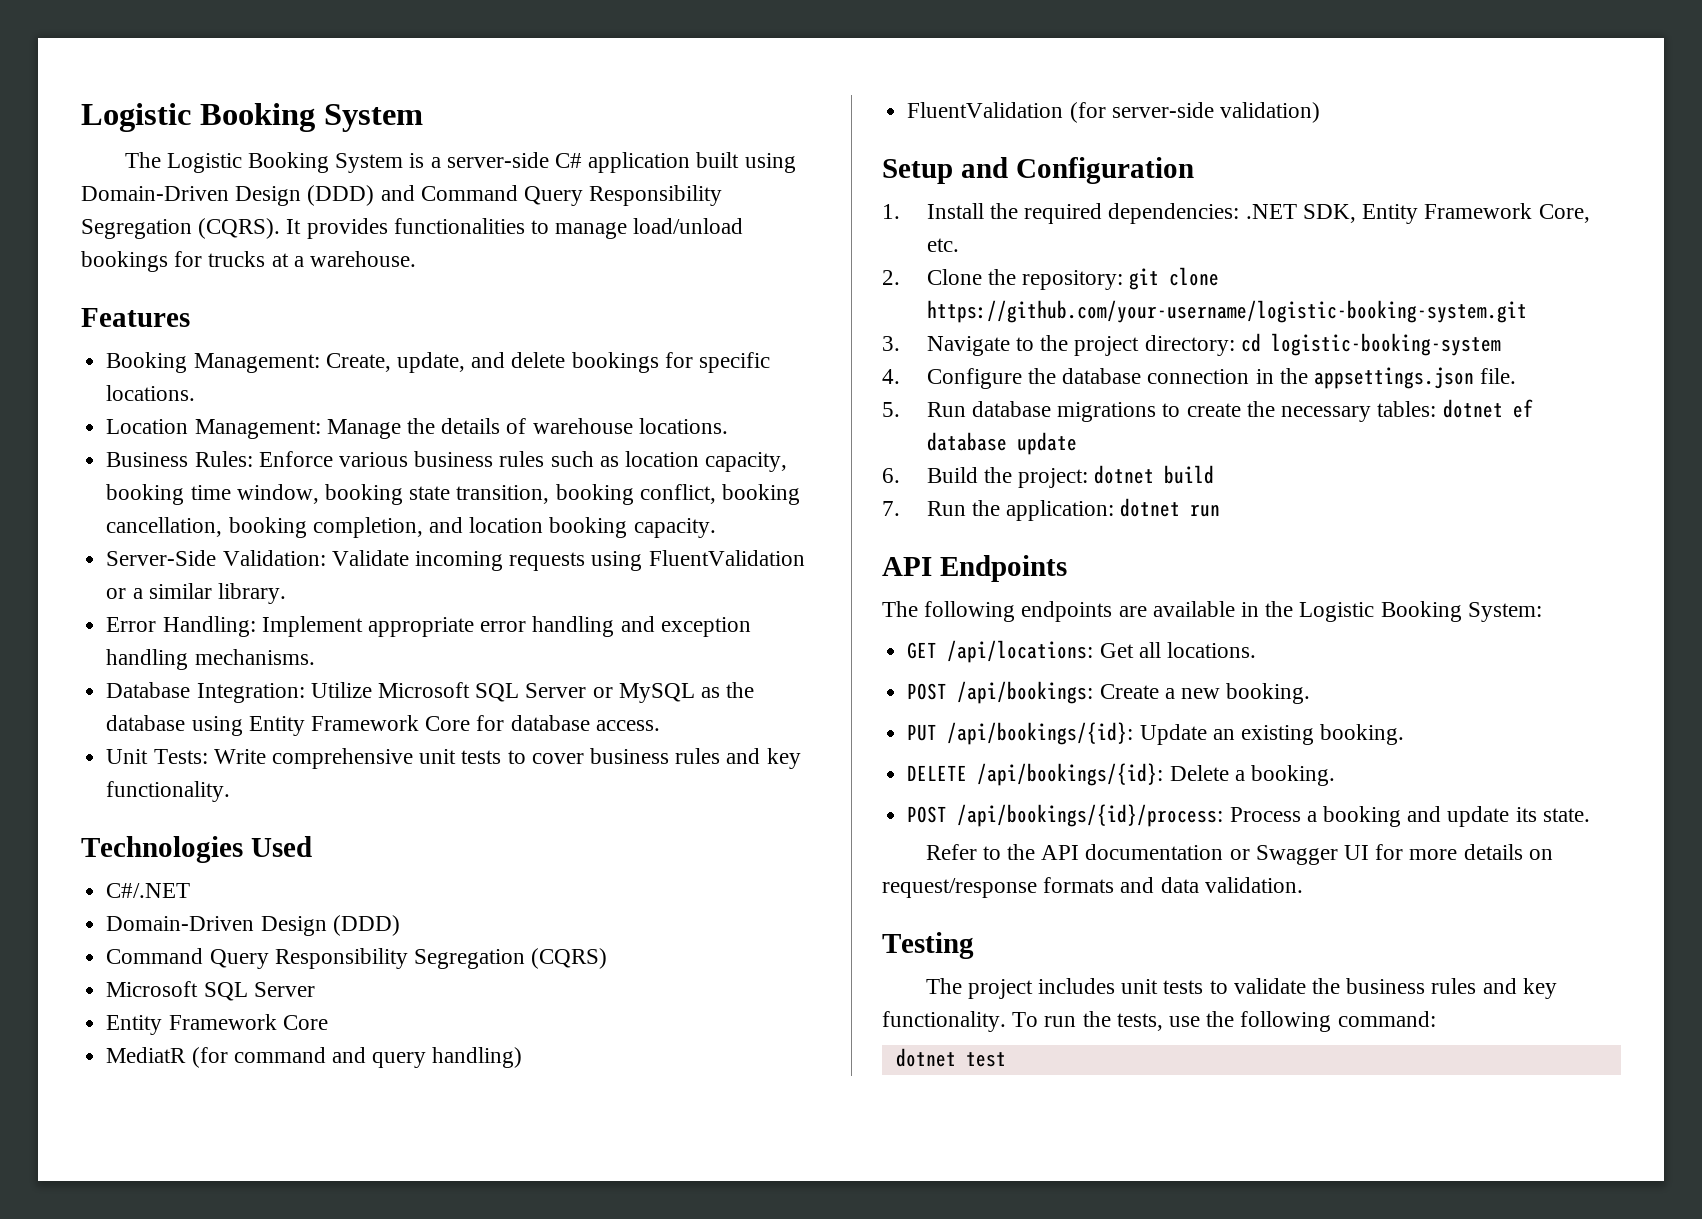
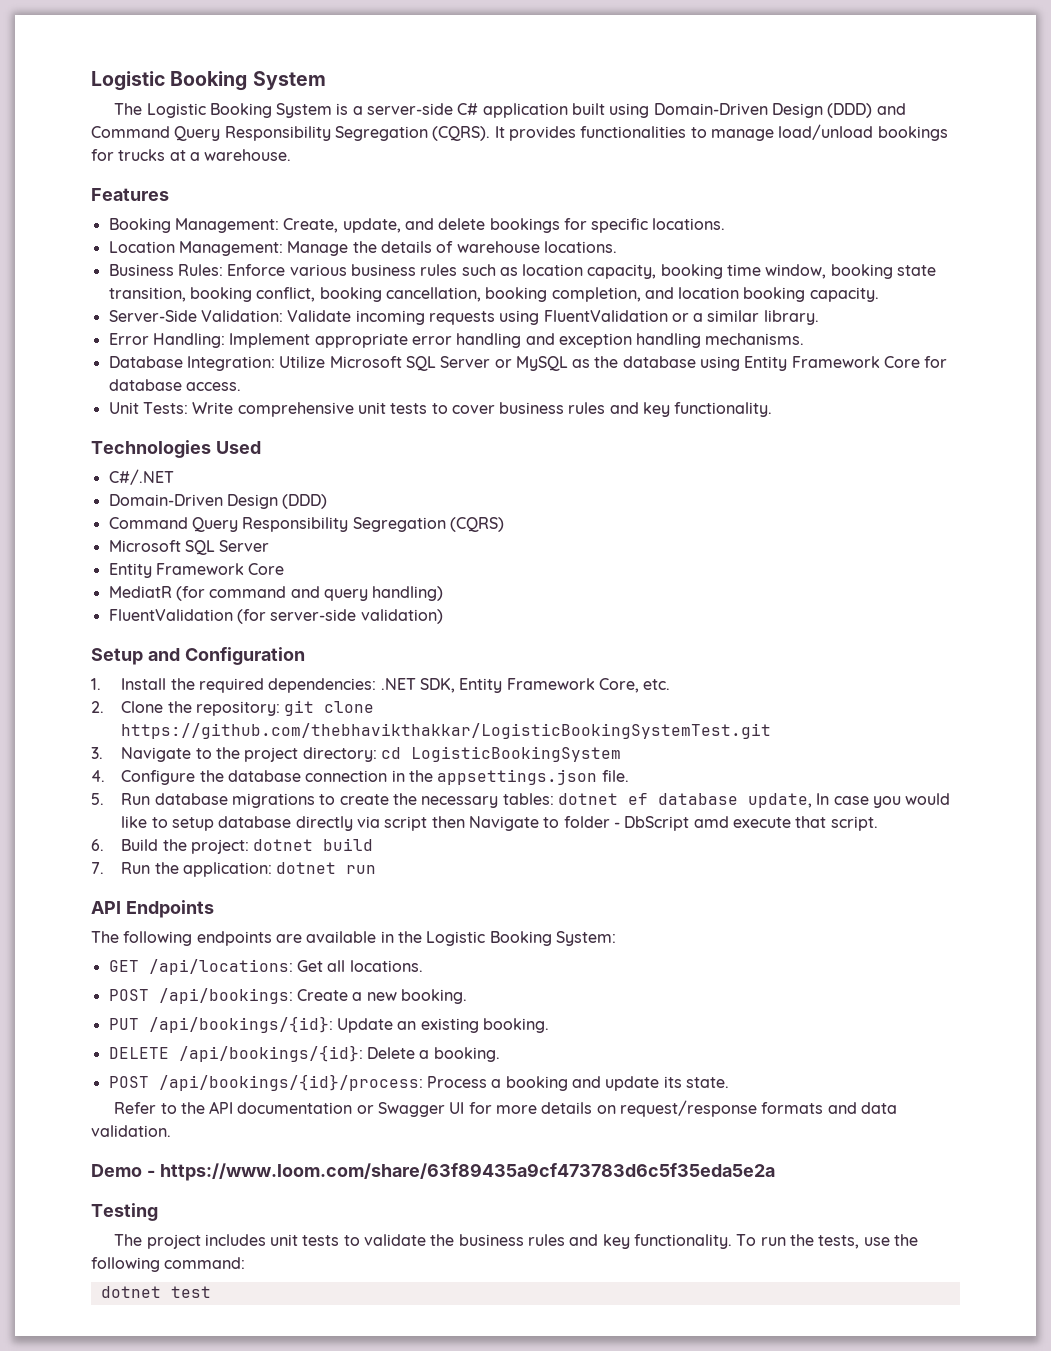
- 2. Clone the repository: git clone https://github.com/your-username/logistic-booking-system.git
+ 2. Clone the repository: git clone https://github.com/thebhavikthakkar/LogisticBookingSystemTest.git
- 3. Navigate to the project directory: cd logistic-booking-system
+ 3. Navigate to the project directory: cd LogisticBookingSystem
- 5. Run database migrations to create the necessary tables: dotnet ef database update
+ 5. Run database migrations to create the necessary tables: dotnet ef database update, In case you would like to setup database directly via script then Navigate to folder - DbScript amd execute that script.
+ Demo - https://www.loom.com/share/63f89435a9cf473783d6c5f35eda5e2a

